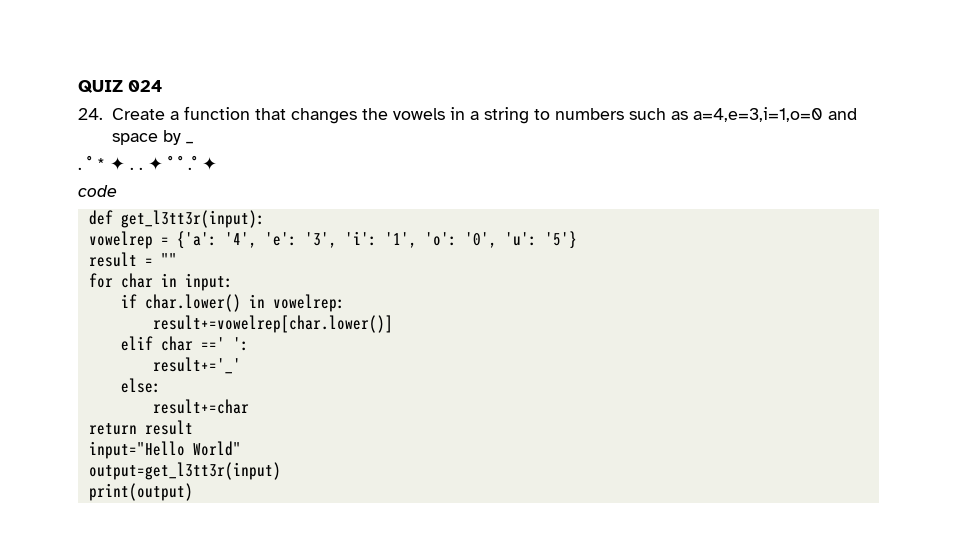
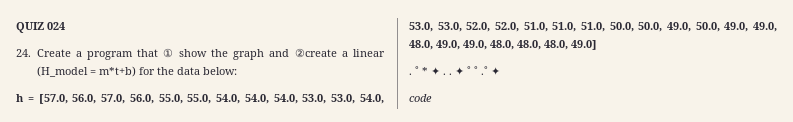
- 24. Create a function that changes the vowels in a string to numbers such as a=4,e=3,i=1,o=0 and space by _
+ 24. Create a program that ① show the graph and ②create a linear (H_model = m*t+b) for the data below:
+ h = [57.0, 56.0, 57.0, 56.0, 55.0, 55.0, 54.0, 54.0, 54.0, 53.0, 53.0, 54.0, 53.0, 53.0, 52.0, 52.0, 51.0, 51.0, 51.0, 50.0, 50.0, 49.0, 50.0, 49.0, 49.0, 48.0, 49.0, 49.0, 48.0, 48.0, 48.0, 49.0]
- def get_l3tt3r(input):
- vowelrep = {'a': '4', 'e': '3', 'i': '1', 'o': '0', 'u': '5'}
- result = ""
- for char in input:
- if char.lower() in vowelrep:
- result+=vowelrep[char.lower()]
- elif char ==' ':
- result+='_'
- else:
- result+=char
- return result
- input="Hello World"
- output=get_l3tt3r(input)
- print(output)

